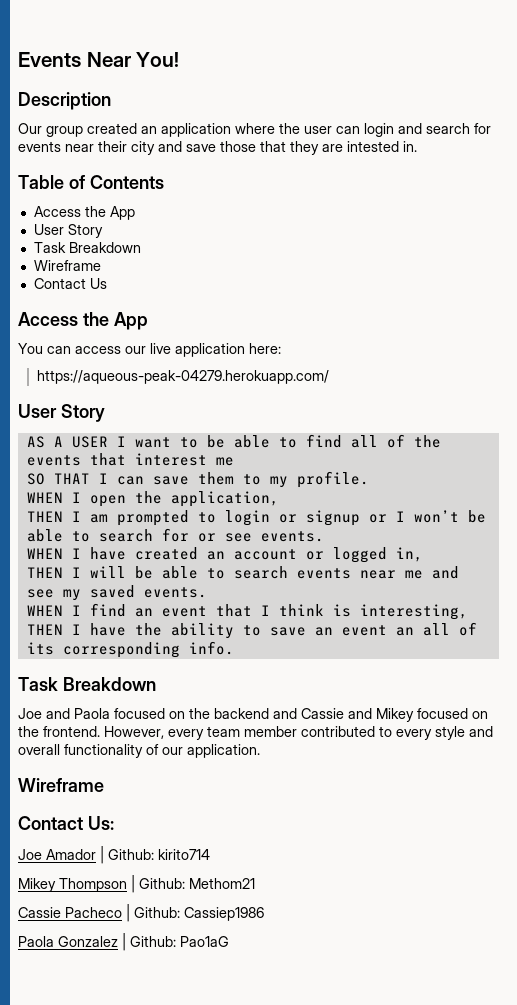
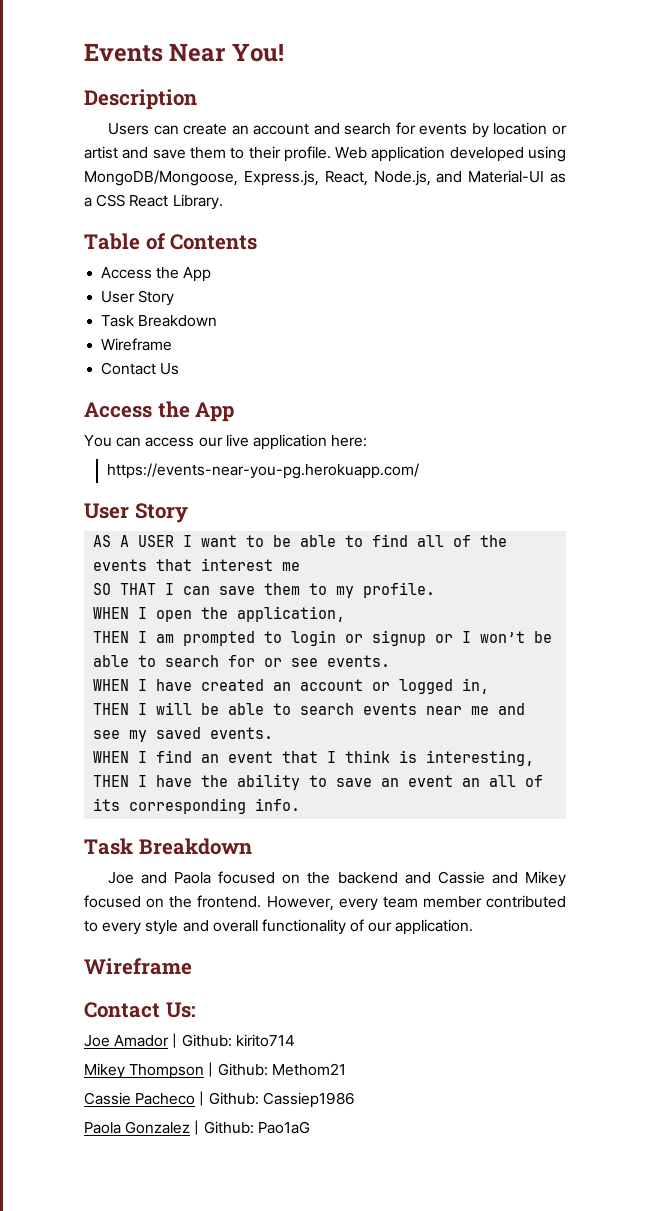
- Our group created an application where the user can login and search for events near their city and save those that they are intested in.
+ Users can create an account and search for events by location or artist and save them to their profile. Web application developed using MongoDB/Mongoose, Express.js, React, Node.js, and Material-UI as a CSS React Library.
- https://aqueous-peak-04279.herokuapp.com/
+ https://events-near-you-pg.herokuapp.com/

